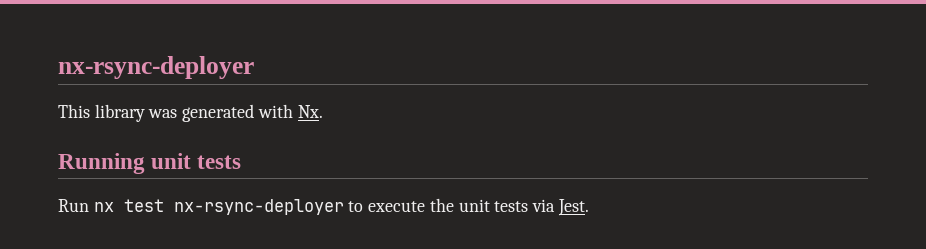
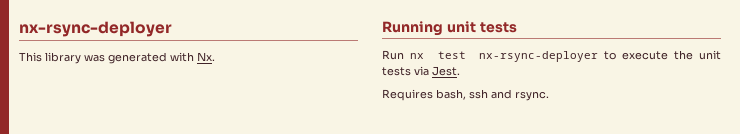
+ Requires bash, ssh and rsync.

